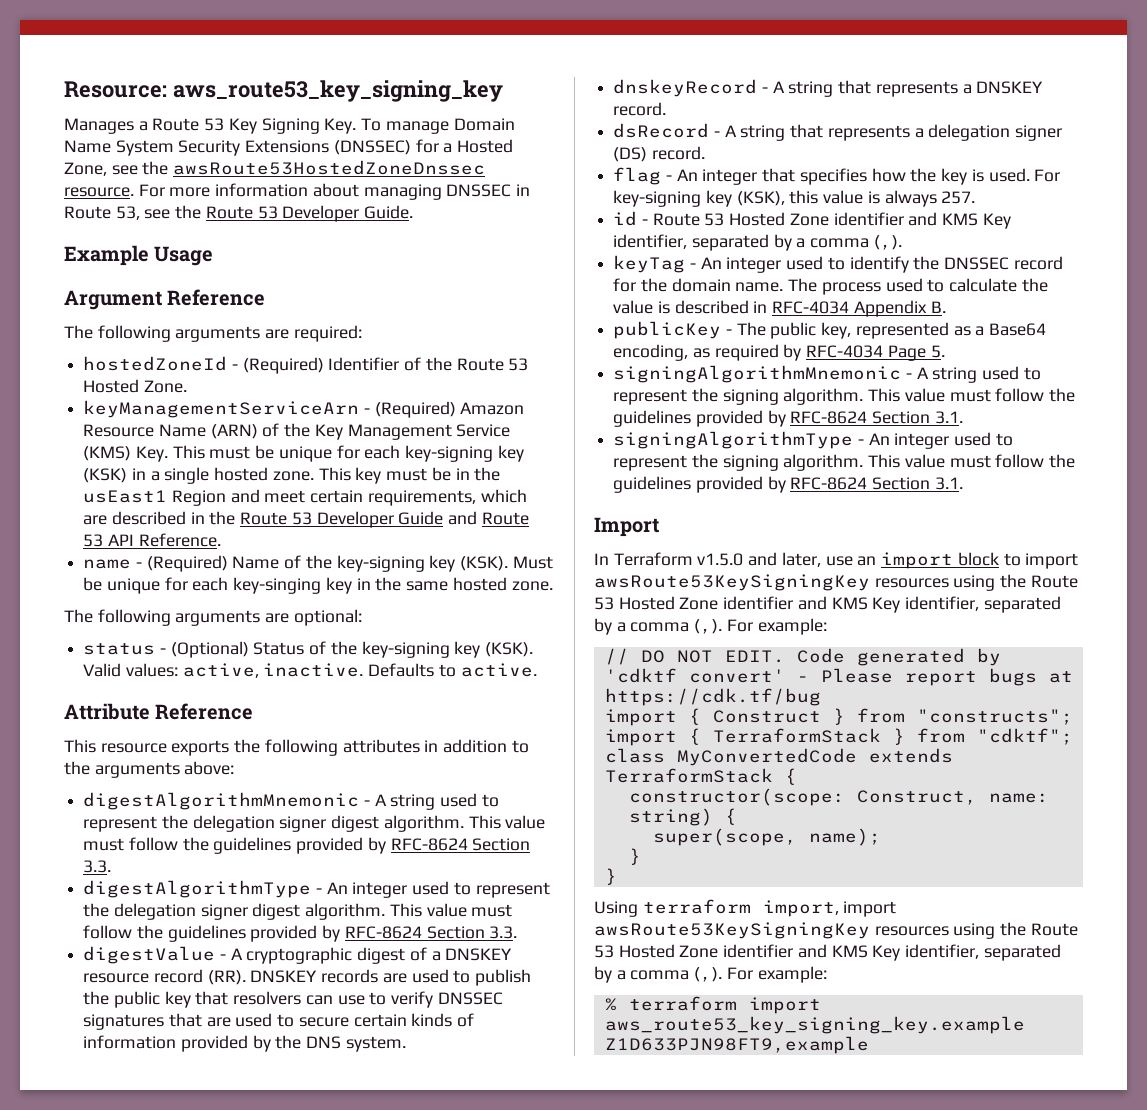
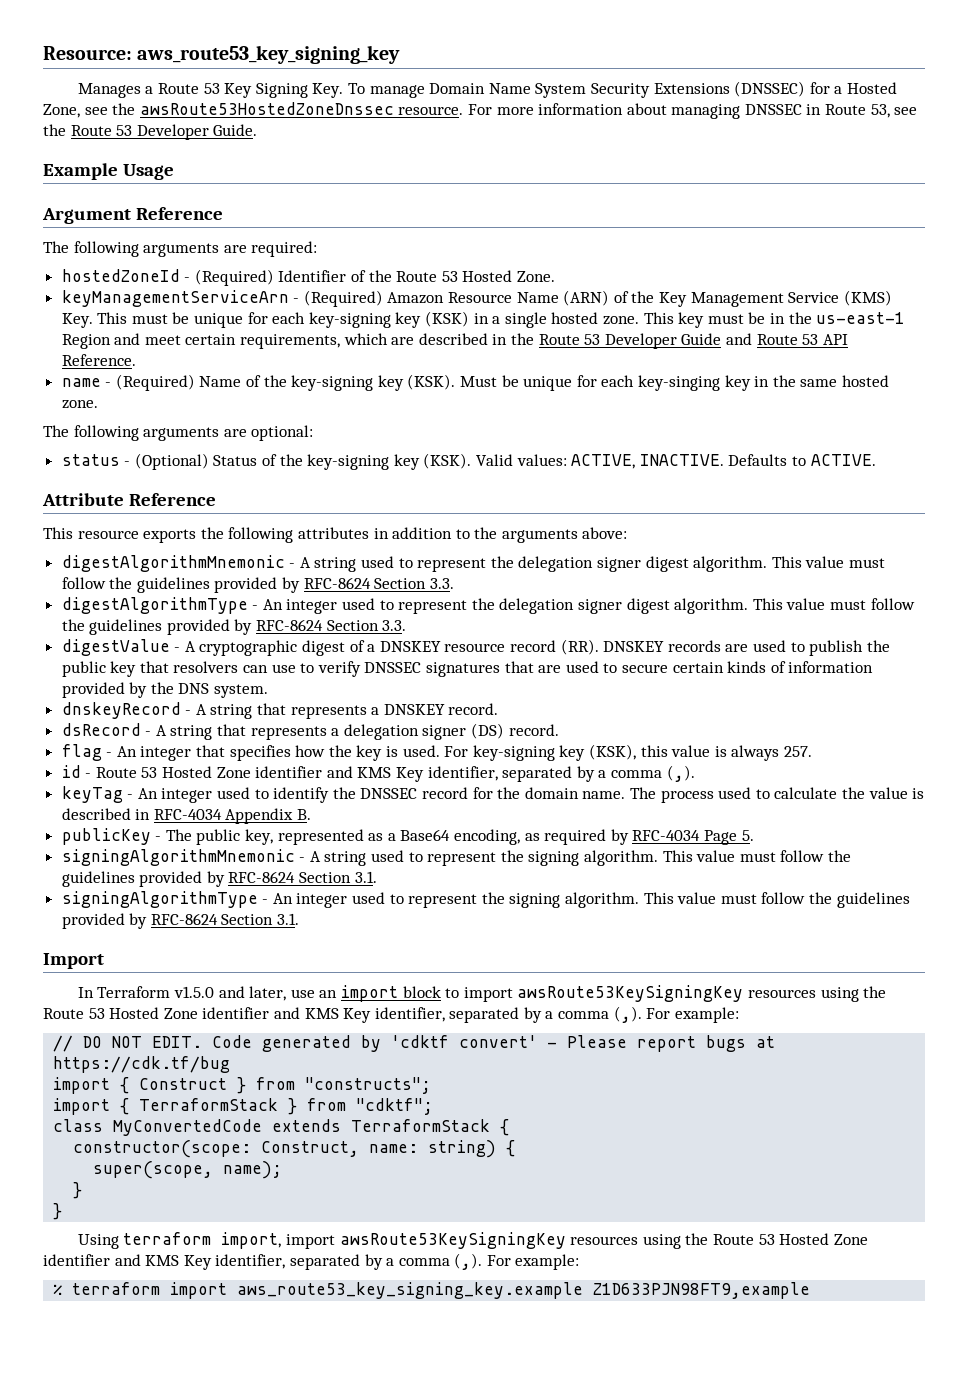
- This key must be in the usEast1 Region and meet certain requirements, which are described in the Route 53 Developer Guide and Route 53 API Reference.
+ This key must be in the us-east-1 Region and meet certain requirements, which are described in the Route 53 Developer Guide and Route 53 API Reference.
- Valid values: active, inactive.
+ Valid values: ACTIVE, INACTIVE.
- Defaults to active.
+ Defaults to ACTIVE.

